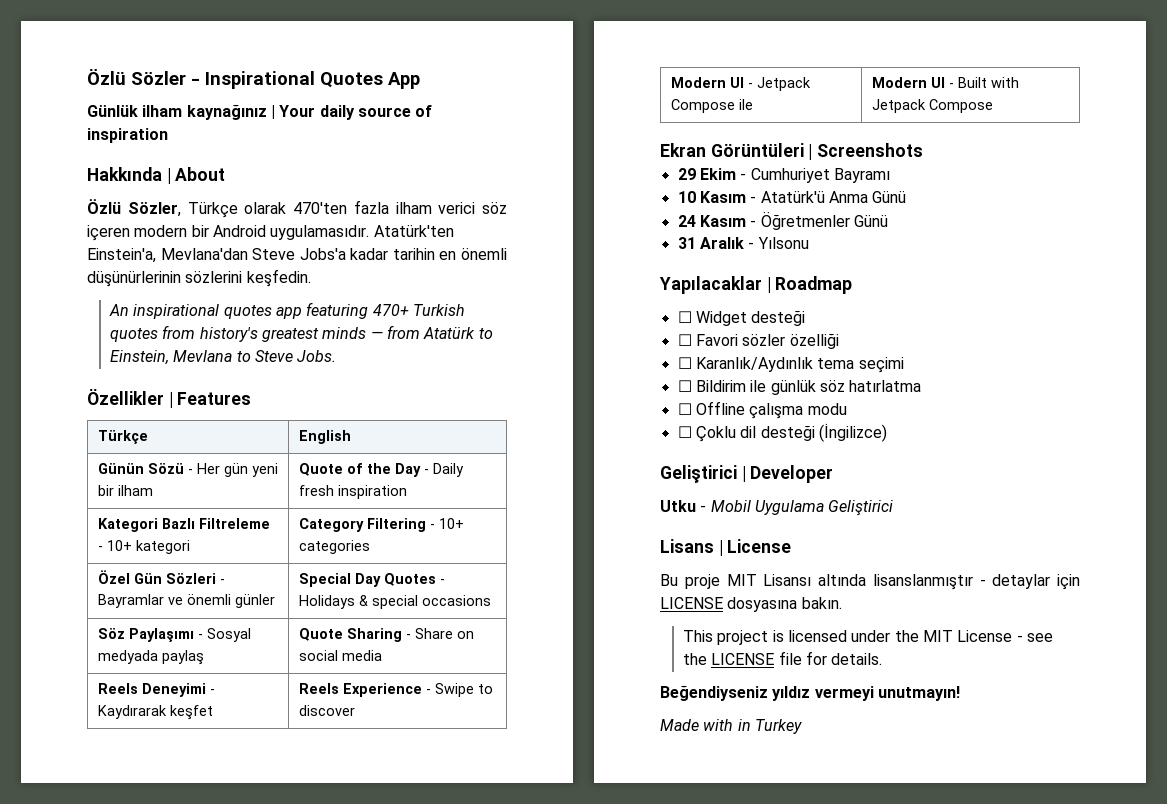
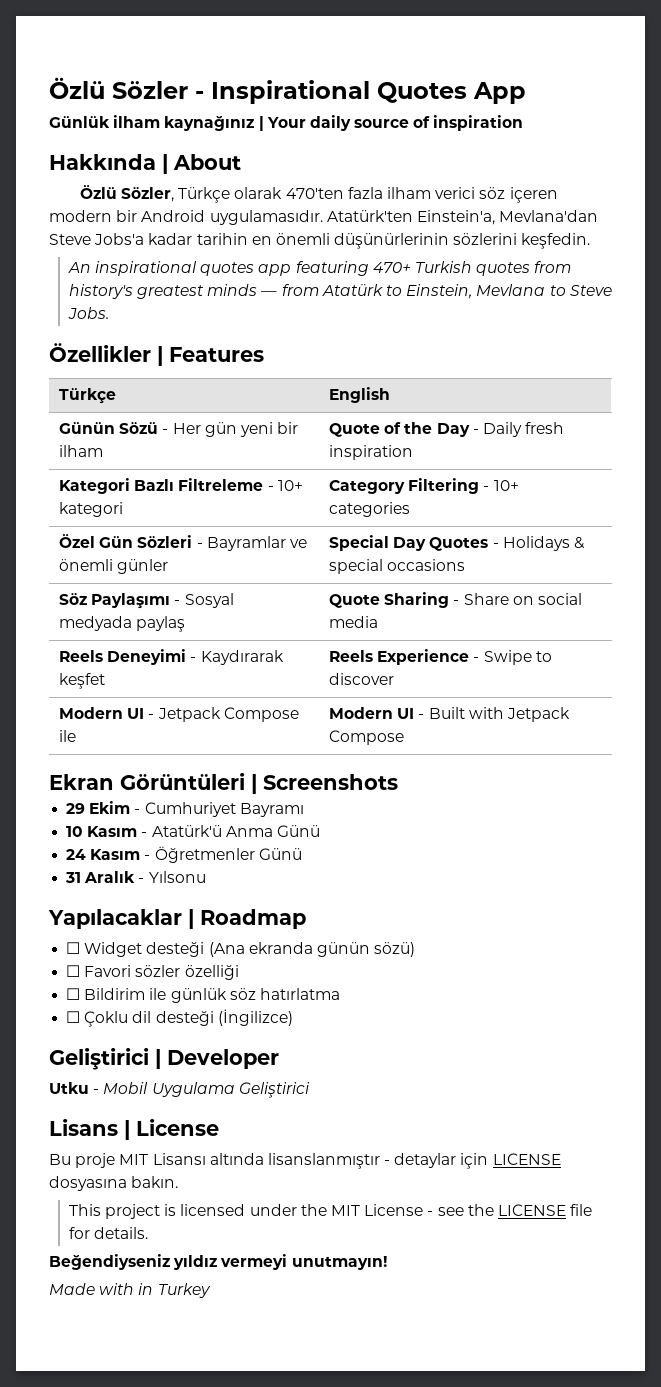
- ☐ Widget desteği
+ ☐ Widget desteği (Ana ekranda günün sözü)
- ☐ Karanlık/Aydınlık tema seçimi
- ☐ Offline çalışma modu

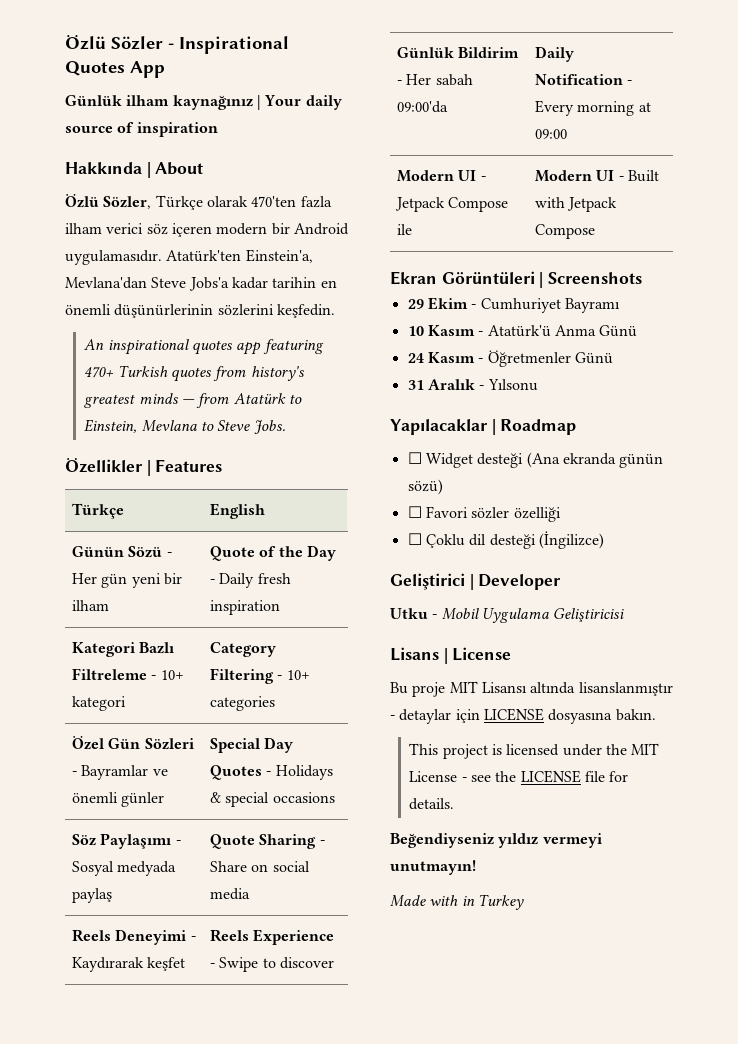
+ Günlük Bildirim - Her sabah 09:00'da | Daily Notification - Every morning at 09:00
- ☐ Bildirim ile günlük söz hatırlatma
- Utku - Mobil Uygulama Geliştirici
+ Utku - Mobil Uygulama Geliştiricisi

